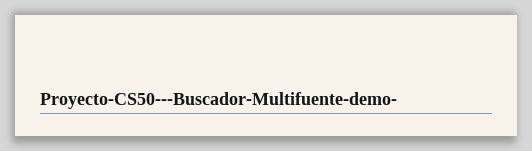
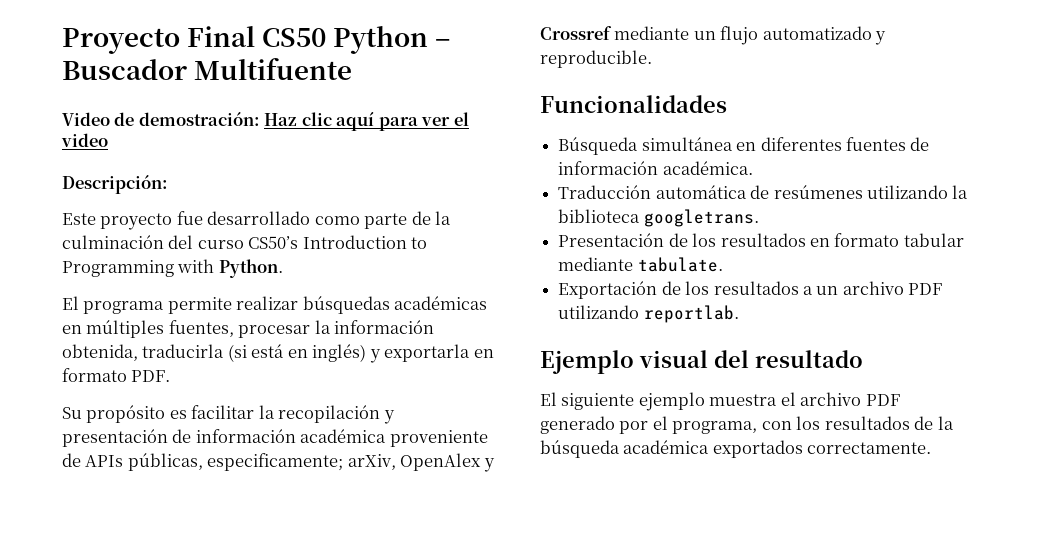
- Proyecto-CS50---Buscador-Multifuente-demo-
+ Proyecto Final CS50 Python – Buscador Multifuente
+ Video de demostración: Haz clic aquí para ver el video
+ Descripción:
+ Este proyecto fue desarrollado como parte de la culminación del curso CS50’s Introduction to Programming with Python.
+ El programa permite realizar búsquedas académicas en múltiples fuentes, procesar la información obtenida, traducirla (si está en inglés) y exportarla en formato PDF.
+ Su propósito es facilitar la recopilación y presentación de información académica proveniente de APIs públicas, especificamente; arXiv, OpenAlex y Crossref mediante un flujo automatizado y reproducible.
+ Funcionalidades
+ Búsqueda simultánea en diferentes fuentes de información académica.
+ Traducción automática de resúmenes utilizando la biblioteca googletrans.
+ Presentación de los resultados en formato tabular mediante tabulate.
+ Exportación de los resultados a un archivo PDF utilizando reportlab.
+ Ejemplo visual del resultado
+ El siguiente ejemplo muestra el archivo PDF generado por el programa, con los resultados de la búsqueda académica exportados correctamente.

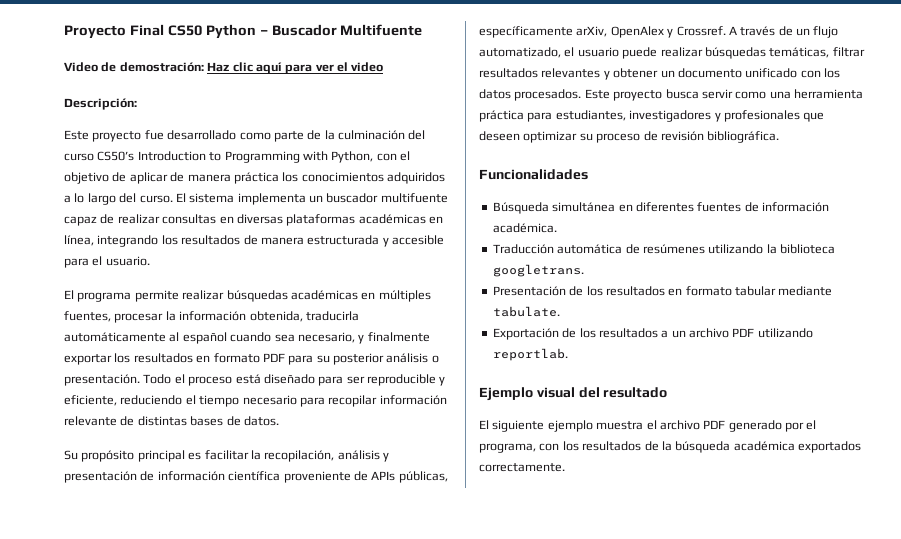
- Este proyecto fue desarrollado como parte de la culminación del curso CS50’s Introduction to Programming with Python.
+ Este proyecto fue desarrollado como parte de la culminación del curso CS50’s Introduction to Programming with Python, con el objetivo de aplicar de manera práctica los conocimientos adquiridos a lo largo del curso. El sistema implementa un buscador multifuente capaz de realizar consultas en diversas plataformas académicas en línea, integrando los resultados de manera estructurada y accesible para el usuario.
- El programa permite realizar búsquedas académicas en múltiples fuentes, procesar la información obtenida, traducirla (si está en inglés) y exportarla en formato PDF.
+ El programa permite realizar búsquedas académicas en múltiples fuentes, procesar la información obtenida, traducirla automáticamente al español cuando sea necesario, y finalmente exportar los resultados en formato PDF para su posterior análisis o presentación. Todo el proceso está diseñado para ser reproducible y eficiente, reduciendo el tiempo necesario para recopilar información relevante de distintas bases de datos.
- Su propósito es facilitar la recopilación y presentación de información académica proveniente de APIs públicas, especificamente; arXiv, OpenAlex y Crossref mediante un flujo automatizado y reproducible.
+ Su propósito principal es facilitar la recopilación, análisis y presentación de información científica proveniente de APIs públicas, específicamente arXiv, OpenAlex y Crossref. A través de un flujo automatizado, el usuario puede realizar búsquedas temáticas, filtrar resultados relevantes y obtener un documento unificado con los datos procesados. Este proyecto busca servir como una herramienta práctica para estudiantes, investigadores y profesionales que deseen optimizar su proceso de revisión bibliográfica.

